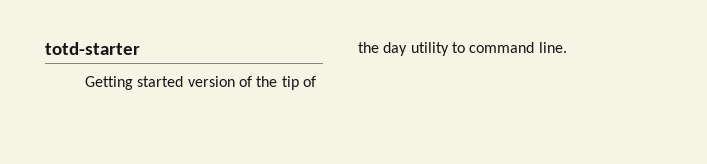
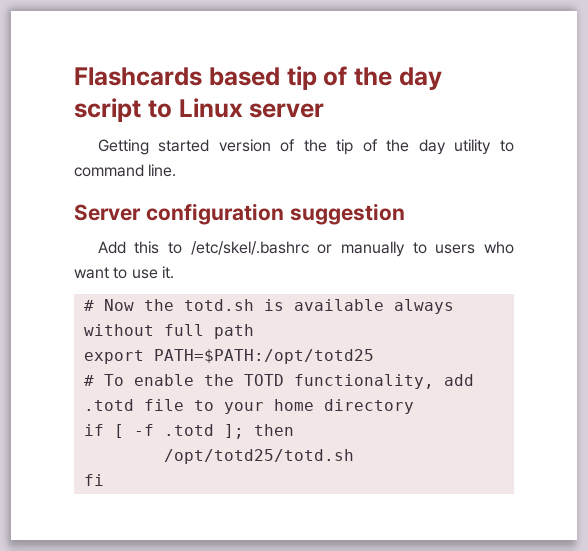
- totd-starter
+ Flashcards based tip of the day script to Linux server
+ Server configuration suggestion
+ Add this to /etc/skel/.bashrc or manually to users who want to use it.
+ # Now the totd.sh is available always without full path
+ export PATH=$PATH:/opt/totd25
+ # To enable the TOTD functionality, add .totd file to your home directory
+ if [ -f .totd ]; then
+ /opt/totd25/totd.sh
+ fi

